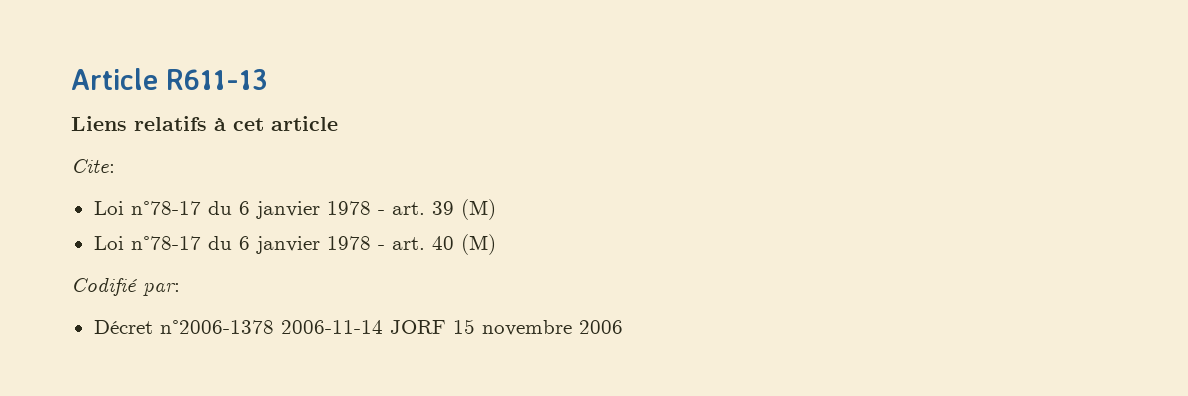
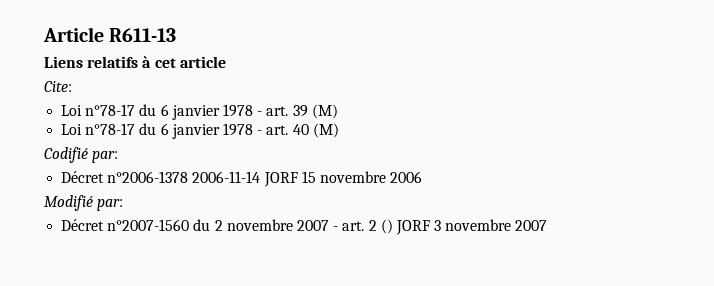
+ Modifié par:
+ Décret n°2007-1560 du 2 novembre 2007 - art. 2 () JORF 3 novembre 2007

